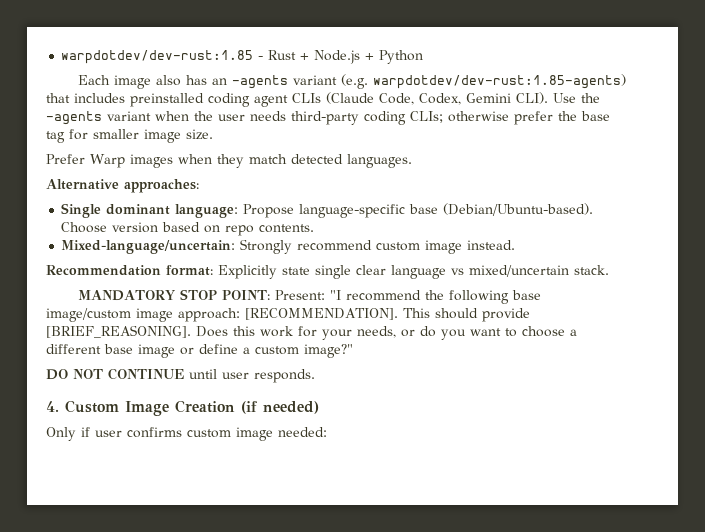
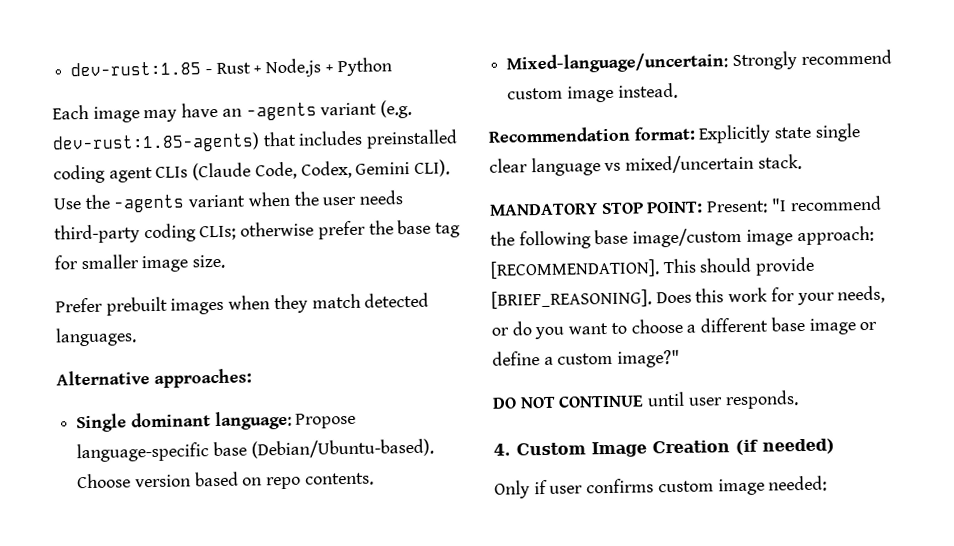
- warpdotdev/dev-rust:1.85 - Rust + Node.js + Python
+ dev-rust:1.85 - Rust + Node.js + Python
- Each image also has an -agents variant (e.g. warpdotdev/dev-rust:1.85-agents) that includes preinstalled coding agent CLIs (Claude Code, Codex, Gemini CLI).
+ Each image may have an -agents variant (e.g. dev-rust:1.85-agents) that includes preinstalled coding agent CLIs (Claude Code, Codex, Gemini CLI).
- Prefer Warp images when they match detected languages.
+ Prefer prebuilt images when they match detected languages.

